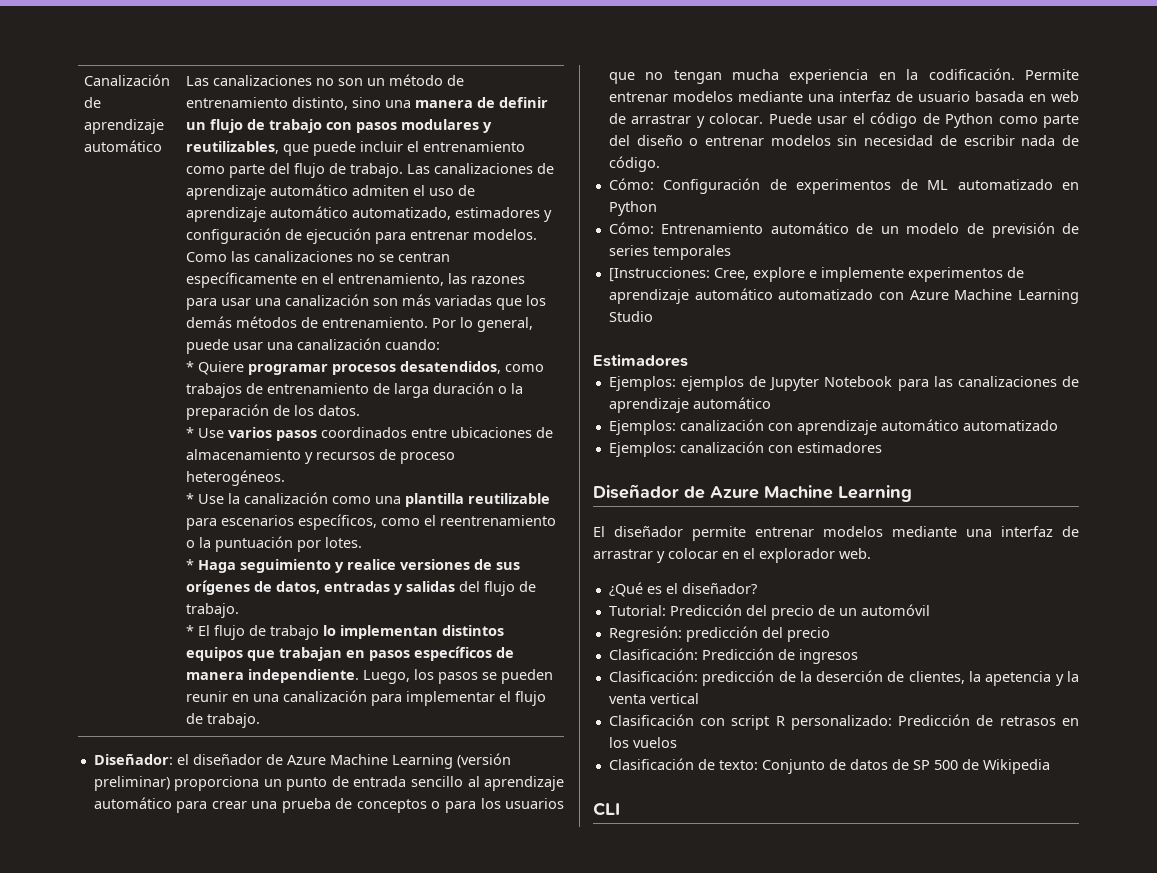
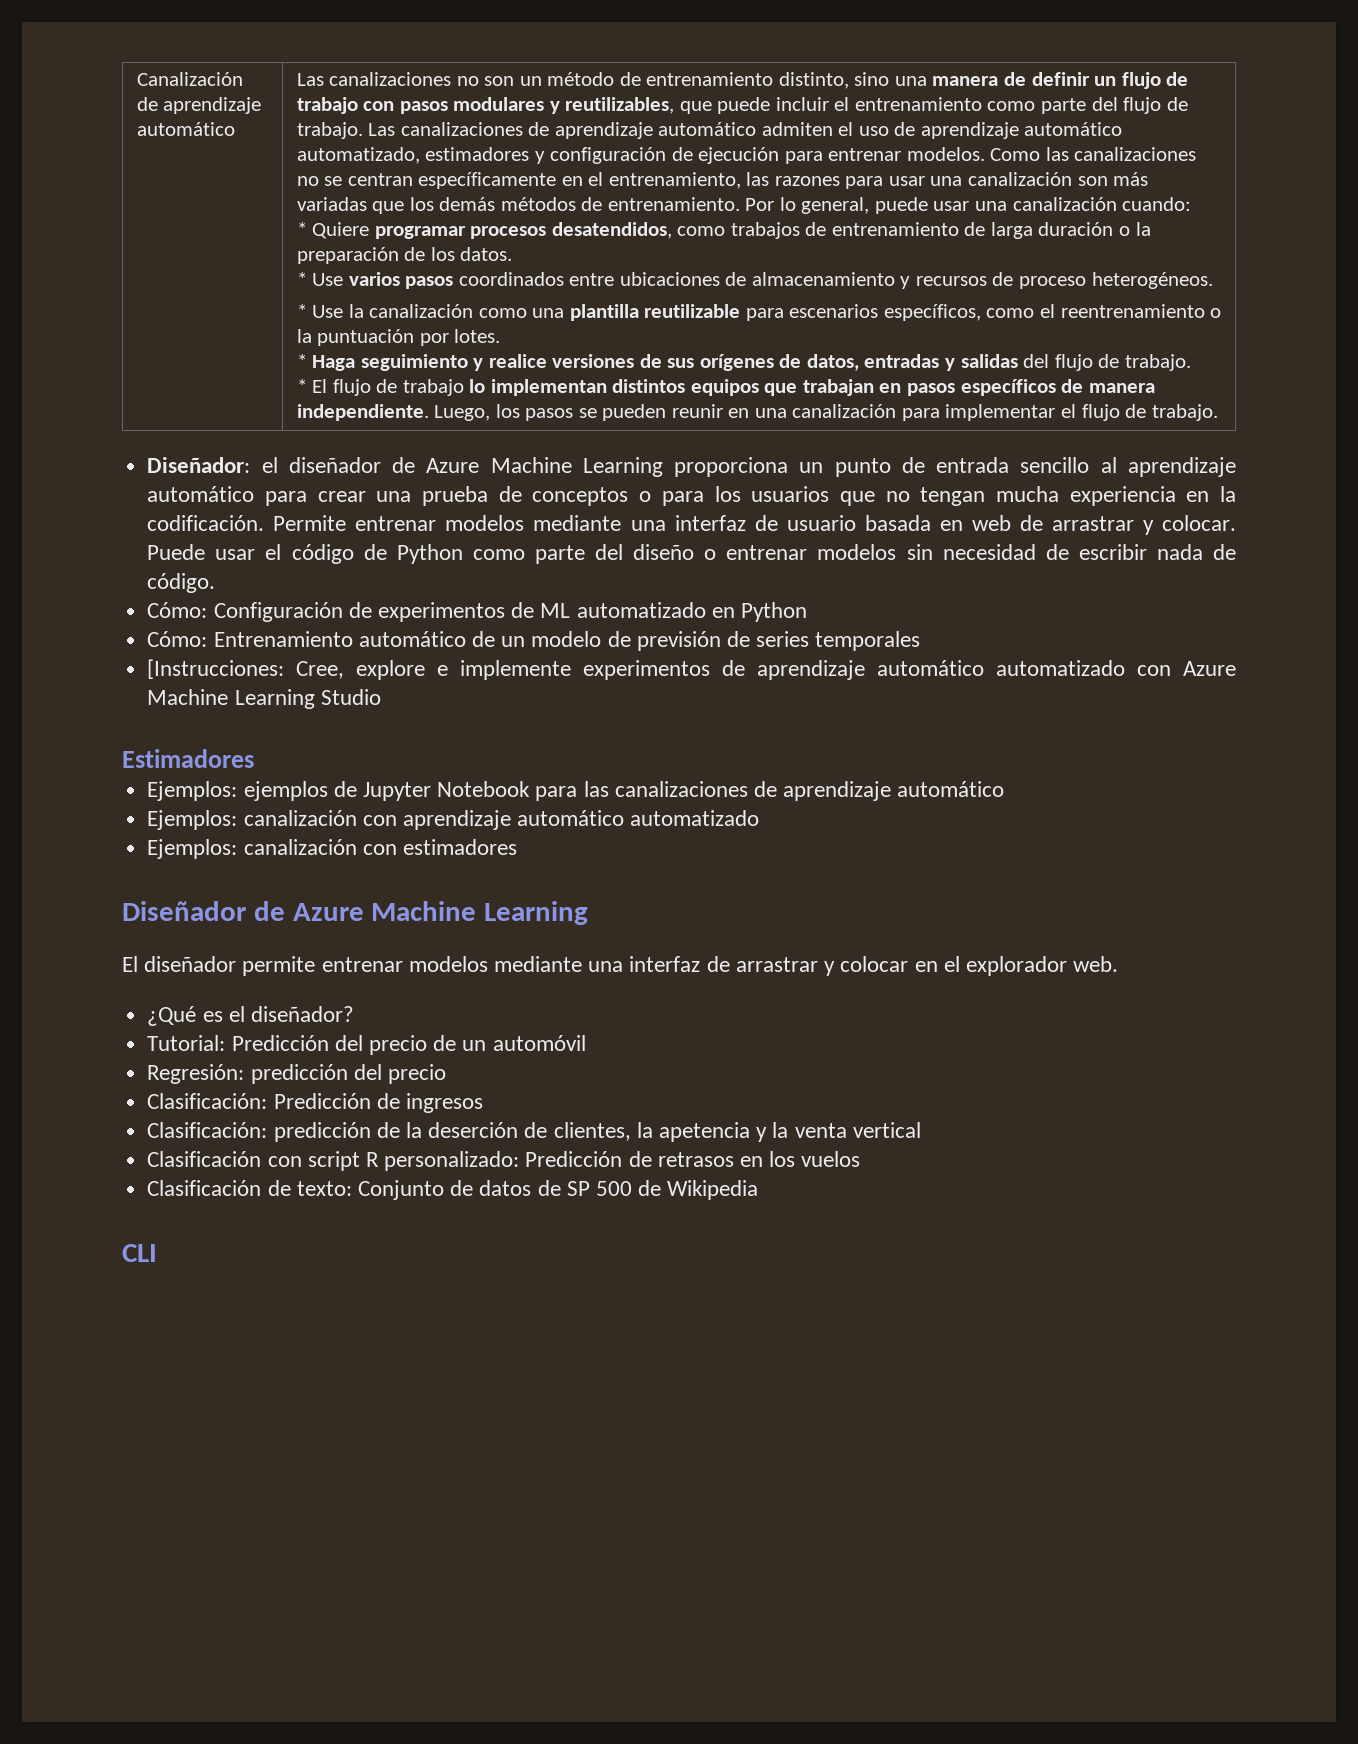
- Diseñador: el diseñador de Azure Machine Learning (versión preliminar) proporciona un punto de entrada sencillo al aprendizaje automático para crear una prueba de conceptos o para los usuarios que no tengan mucha experiencia en la codificación.
+ Diseñador: el diseñador de Azure Machine Learning proporciona un punto de entrada sencillo al aprendizaje automático para crear una prueba de conceptos o para los usuarios que no tengan mucha experiencia en la codificación.

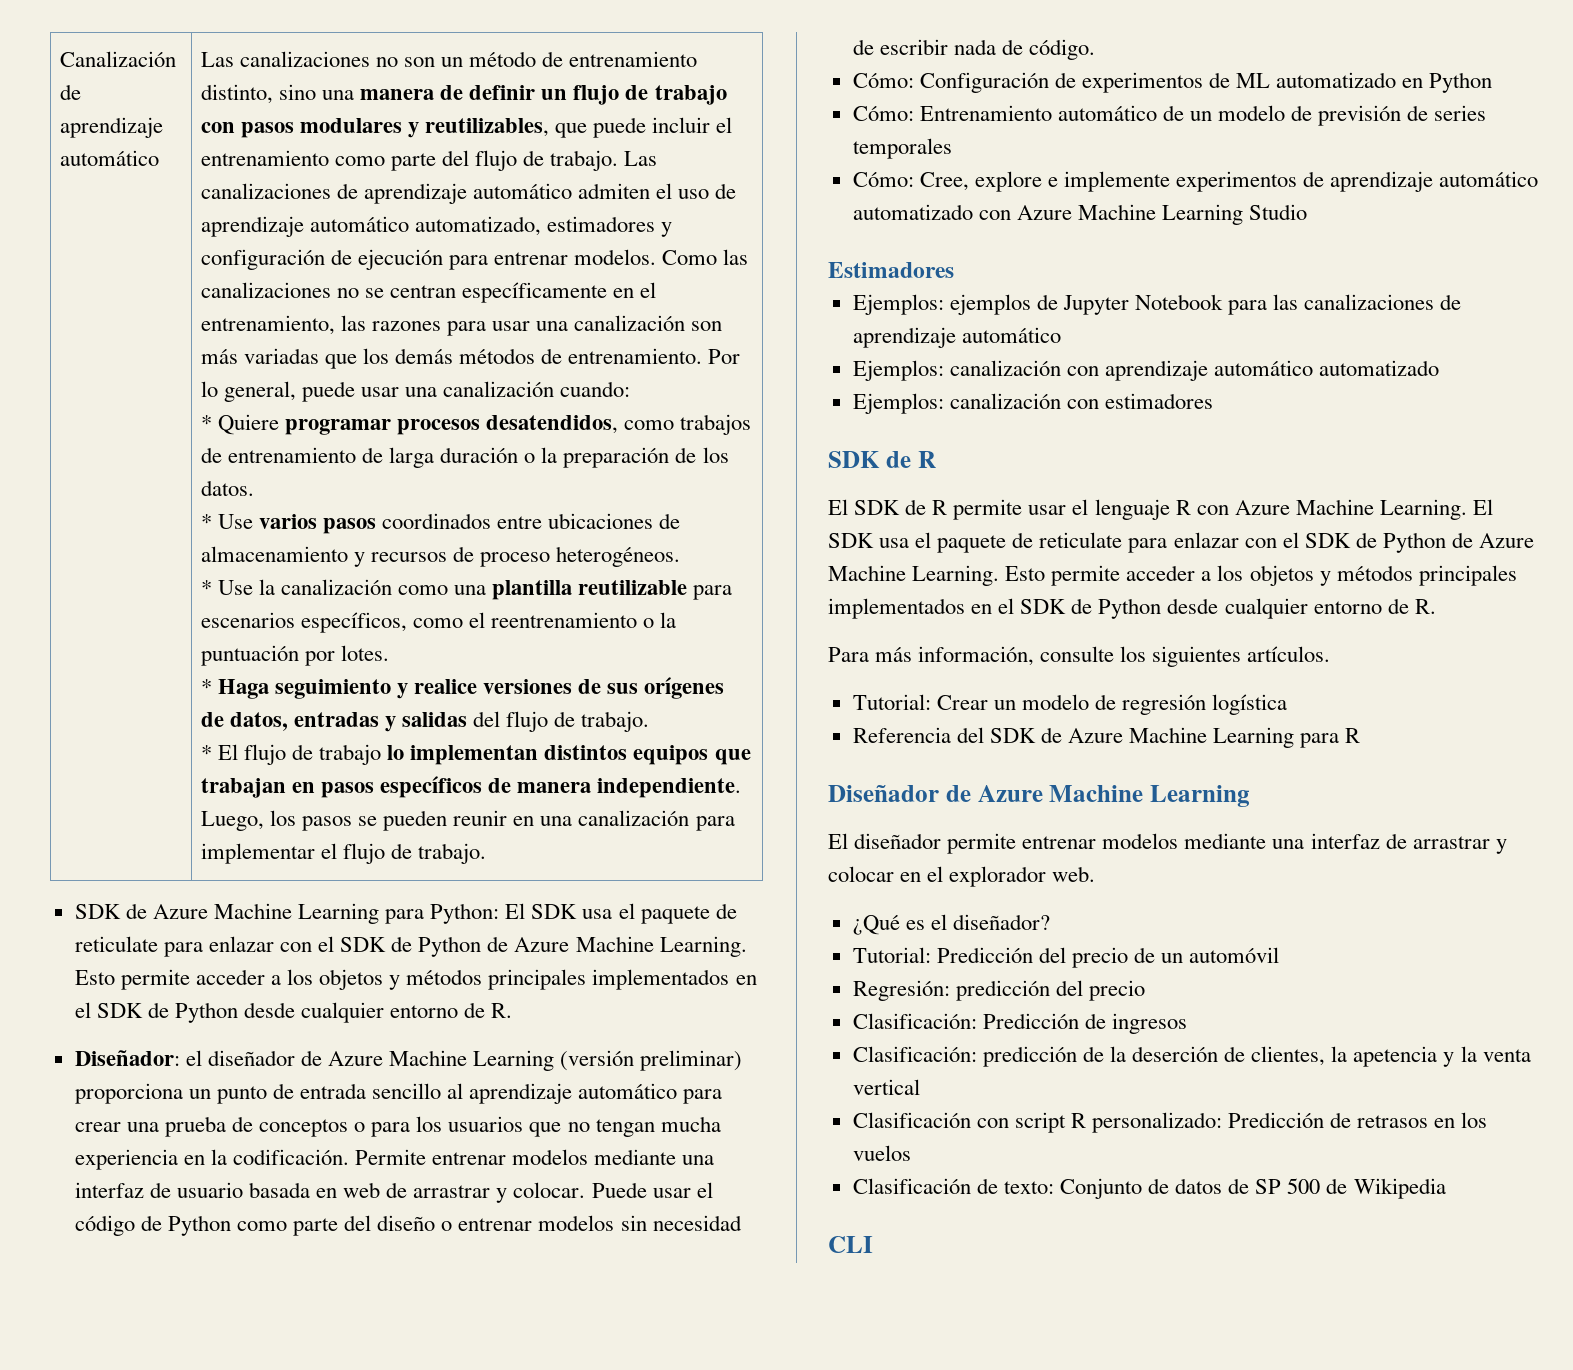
+ SDK de Azure Machine Learning para Python: El SDK usa el paquete de reticulate para enlazar con el SDK de Python de Azure Machine Learning. Esto permite acceder a los objetos y métodos principales implementados en el SDK de Python desde cualquier entorno de R.
- Diseñador: el diseñador de Azure Machine Learning proporciona un punto de entrada sencillo al aprendizaje automático para crear una prueba de conceptos o para los usuarios que no tengan mucha experiencia en la codificación.
+ Diseñador: el diseñador de Azure Machine Learning (versión preliminar) proporciona un punto de entrada sencillo al aprendizaje automático para crear una prueba de conceptos o para los usuarios que no tengan mucha experiencia en la codificación.
- [Instrucciones: Cree, explore e implemente experimentos de aprendizaje automático automatizado con Azure Machine Learning Studio
+ Cómo: Cree, explore e implemente experimentos de aprendizaje automático automatizado con Azure Machine Learning Studio
  Ejemplos: canalización con estimadores
+ SDK de R
+ El SDK de R permite usar el lenguaje R con Azure Machine Learning. El SDK usa el paquete de reticulate para enlazar con el SDK de Python de Azure Machine Learning. Esto permite acceder a los objetos y métodos principales implementados en el SDK de Python desde cualquier entorno de R.
+ Para más información, consulte los siguientes artículos.
+ Tutorial: Crear un modelo de regresión logística
+ Referencia del SDK de Azure Machine Learning para R

